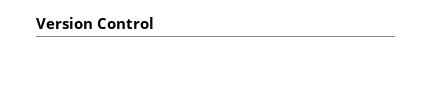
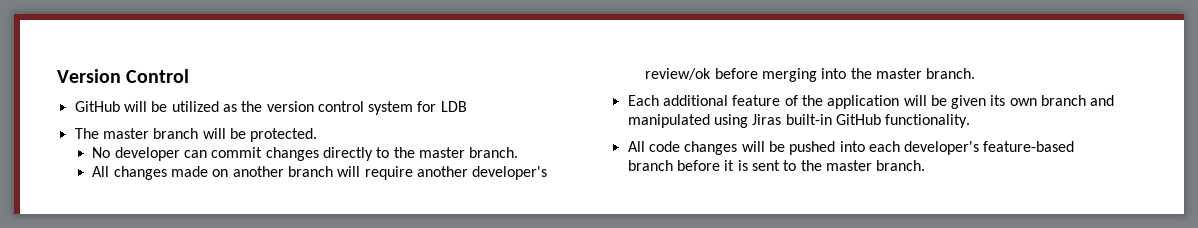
+ GitHub will be utilized as the version control system for LDB
+ The master branch will be protected.
+ No developer can commit changes directly to the master branch.
+ All changes made on another branch will require another developer's review/ok before merging into the master branch.
+ Each additional feature of the application will be given its own branch and manipulated using Jiras built-in GitHub functionality.
+ All code changes will be pushed into each developer's feature-based branch before it is sent to the master branch.

